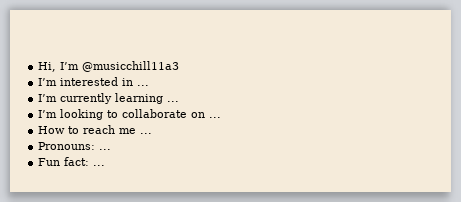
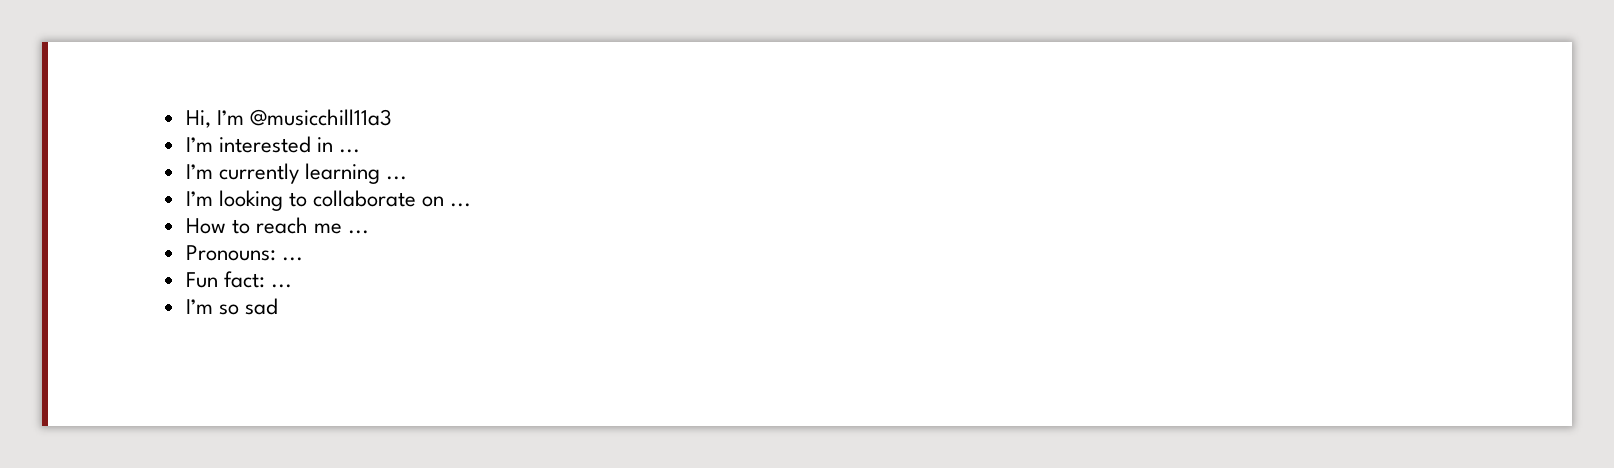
+ I’m so sad

